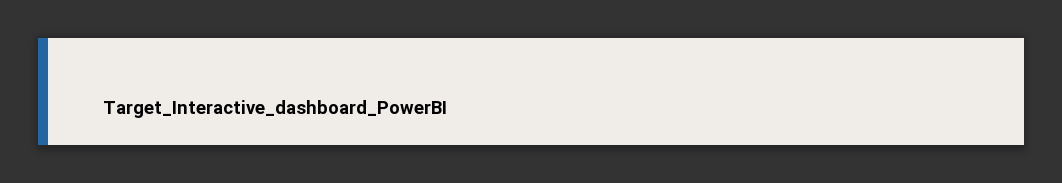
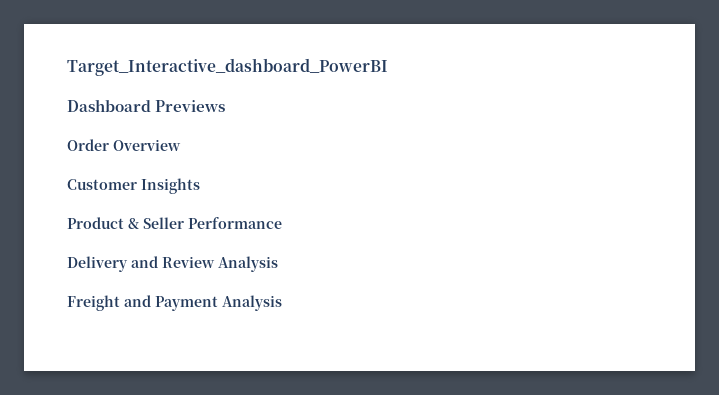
+ Dashboard Previews
+ Order Overview
+ Customer Insights
+ Product & Seller Performance
+ Delivery and Review Analysis
+ Freight and Payment Analysis

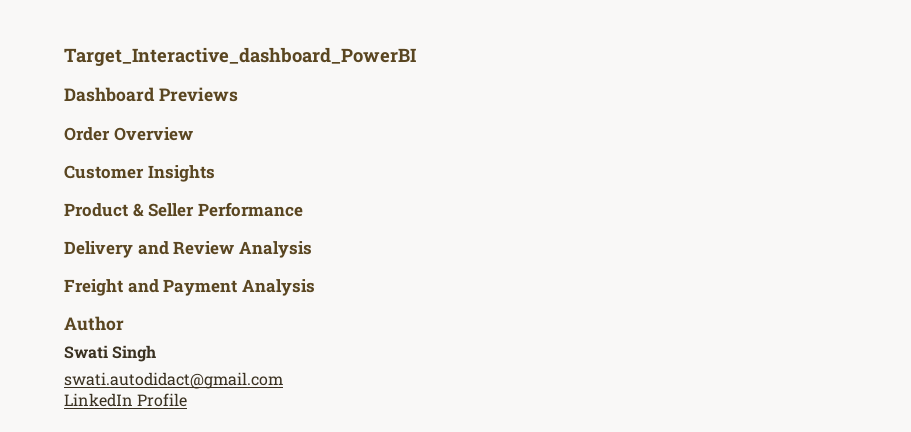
+ Author
+ Swati Singh
+ swati.autodidact@gmail.com
+ LinkedIn Profile

